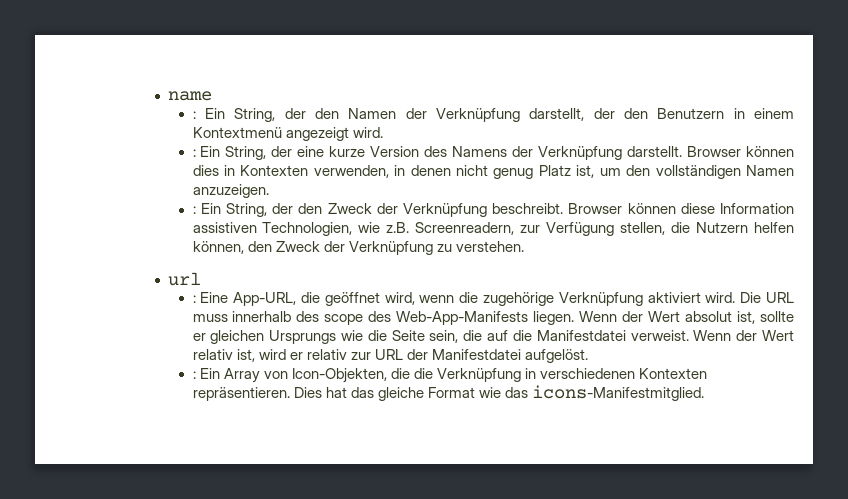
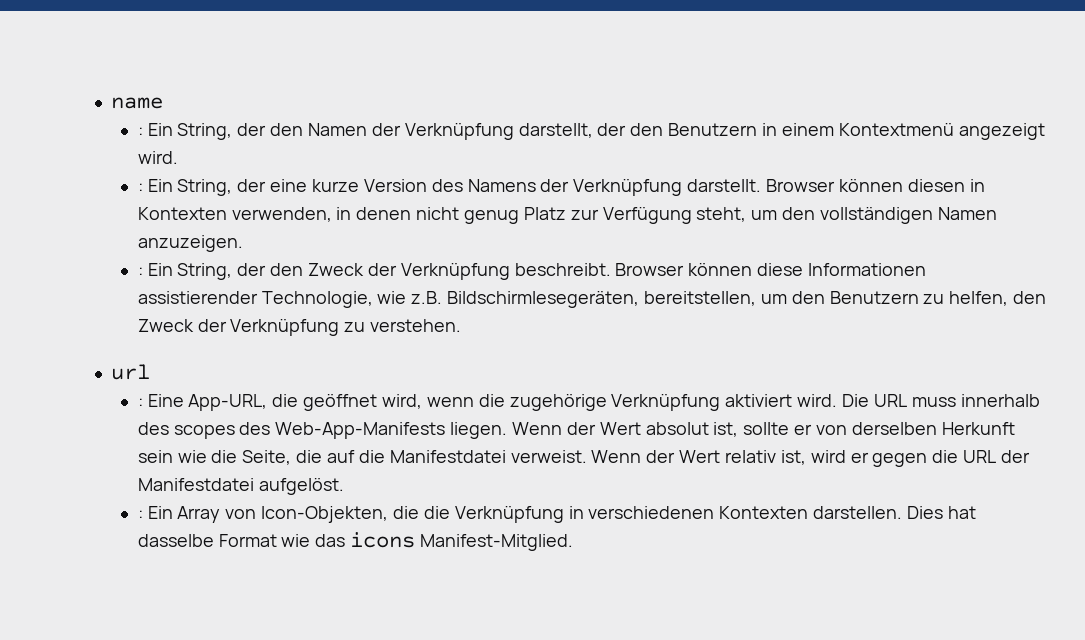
- Browser können dies in Kontexten verwenden, in denen nicht genug Platz ist, um den vollständigen Namen anzuzeigen.
+ Browser können diesen in Kontexten verwenden, in denen nicht genug Platz zur Verfügung steht, um den vollständigen Namen anzuzeigen.
- Browser können diese Information assistiven Technologien, wie z.B. Screenreadern, zur Verfügung stellen, die Nutzern helfen können, den Zweck der Verknüpfung zu verstehen.
+ Browser können diese Informationen assistierender Technologie, wie z.B. Bildschirmlesegeräten, bereitstellen, um den Benutzern zu helfen, den Zweck der Verknüpfung zu verstehen.
- Die URL muss innerhalb des scope des Web-App-Manifests liegen.
+ Die URL muss innerhalb des scopes des Web-App-Manifests liegen.
- Wenn der Wert absolut ist, sollte er gleichen Ursprungs wie die Seite sein, die auf die Manifestdatei verweist.
+ Wenn der Wert absolut ist, sollte er von derselben Herkunft sein wie die Seite, die auf die Manifestdatei verweist.
- Wenn der Wert relativ ist, wird er relativ zur URL der Manifestdatei aufgelöst.
+ Wenn der Wert relativ ist, wird er gegen die URL der Manifestdatei aufgelöst.
- : Ein Array von Icon-Objekten, die die Verknüpfung in verschiedenen Kontexten repräsentieren.
+ : Ein Array von Icon-Objekten, die die Verknüpfung in verschiedenen Kontexten darstellen.
- Dies hat das gleiche Format wie das icons-Manifestmitglied.
+ Dies hat dasselbe Format wie das icons Manifest-Mitglied.

